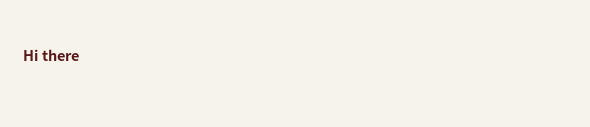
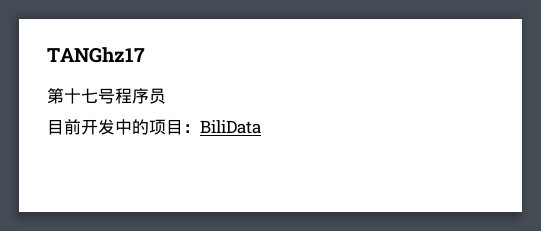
- Hi there
+ TANGhz17
+ 第十七号程序员
+ 目前开发中的项目：BiliData

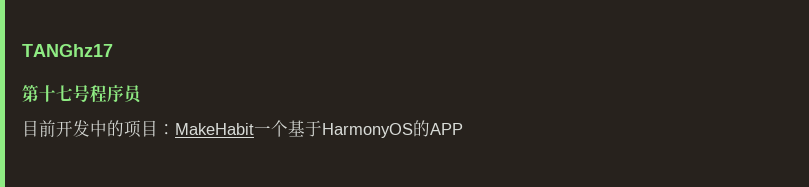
- 目前开发中的项目：BiliData
+ 目前开发中的项目：MakeHabit一个基于HarmonyOS的APP

